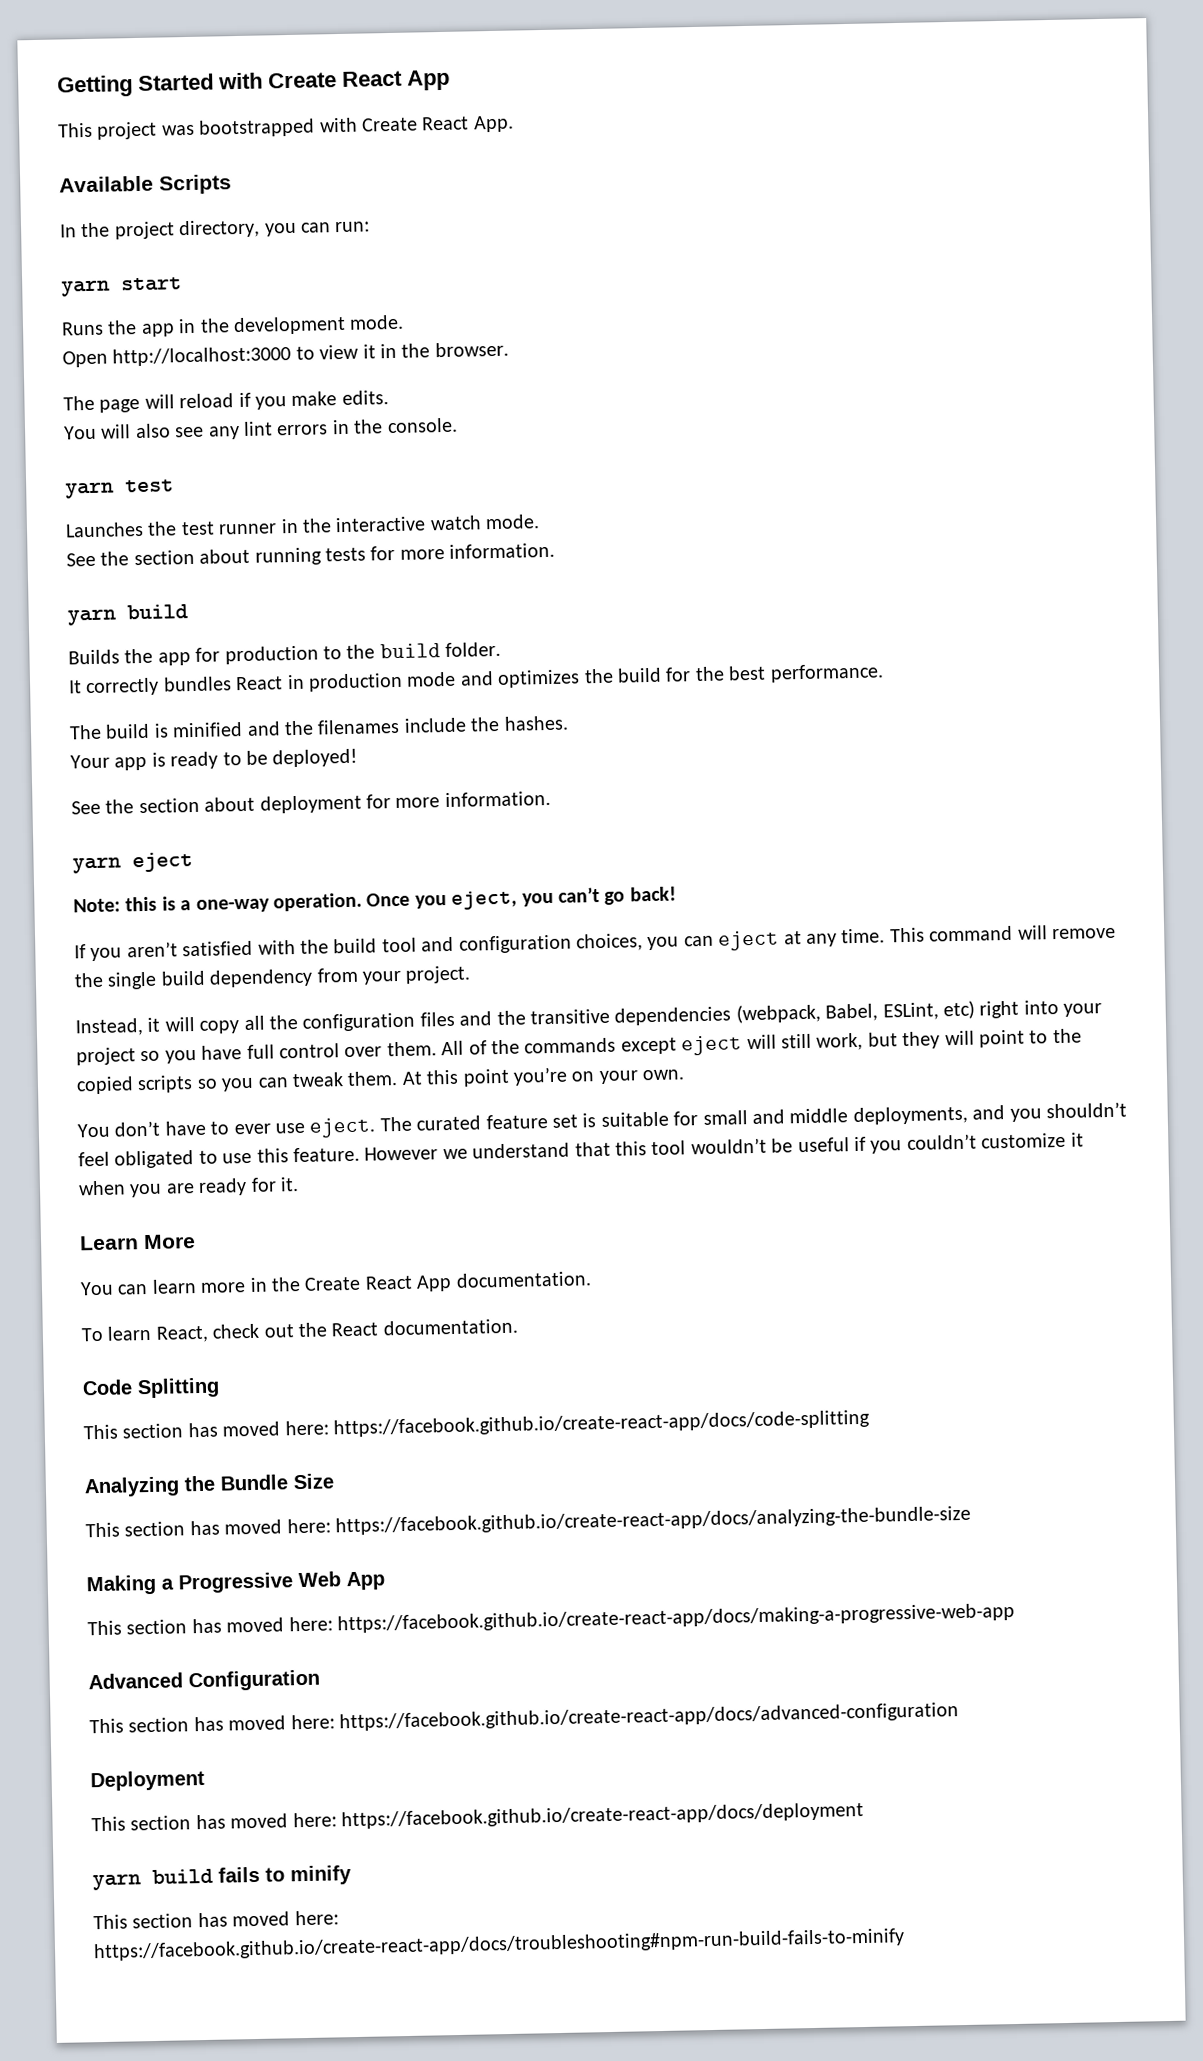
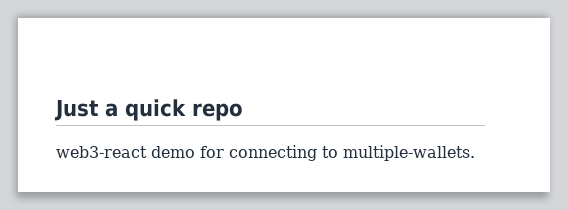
- Getting Started with Create React App
- This project was bootstrapped with Create React App.
- Available Scripts
- In the project directory, you can run:
- yarn start
- Runs the app in the development mode.
- Open http://localhost:3000 to view it in the browser.
- The page will reload if you make edits.
- You will also see any lint errors in the console.
- yarn test
- Launches the test runner in the interactive watch mode.
- See the section about running tests for more information.
- yarn build
- Builds the app for production to the build folder.
- It correctly bundles React in production mode and optimizes the build for the best performance.
- The build is minified and the filenames include the hashes.
- Your app is ready to be deployed!
- See the section about deployment for more information.
- yarn eject
- Note: this is a one-way operation. Once you eject, you can’t go back!
- If you aren’t satisfied with the build tool and configuration choices, you can eject at any time. This command will remove the single build dependency from your project.
- Instead, it will copy all the configuration files and the transitive dependencies (webpack, Babel, ESLint, etc) right into your project so you have full control over them. All of the commands except eject will still work, but they will point to the copied scripts so you can tweak them. At this point you’re on your own.
- You don’t have to ever use eject. The curated feature set is suitable for small and middle deployments, and you shouldn’t feel obligated to use this feature. However we understand that this tool wouldn’t be useful if you couldn’t customize it when you are ready for it.
- Learn More
- You can learn more in the Create React App documentation.
- To learn React, check out the React documentation.
- Code Splitting
- This section has moved here: https://facebook.github.io/create-react-app/docs/code-splitting
- Analyzing the Bundle Size
- This section has moved here: https://facebook.github.io/create-react-app/docs/analyzing-the-bundle-size
- Making a Progressive Web App
- This section has moved here: https://facebook.github.io/create-react-app/docs/making-a-progressive-web-app
- Advanced Configuration
- This section has moved here: https://facebook.github.io/create-react-app/docs/advanced-configuration
- Deployment
- This section has moved here: https://facebook.github.io/create-react-app/docs/deployment
- yarn build fails to minify
- This section has moved here: https://facebook.github.io/create-react-app/docs/troubleshooting#npm-run-build-fails-to-minify
+ Just a quick repo
+ web3-react demo for connecting to multiple-wallets.

